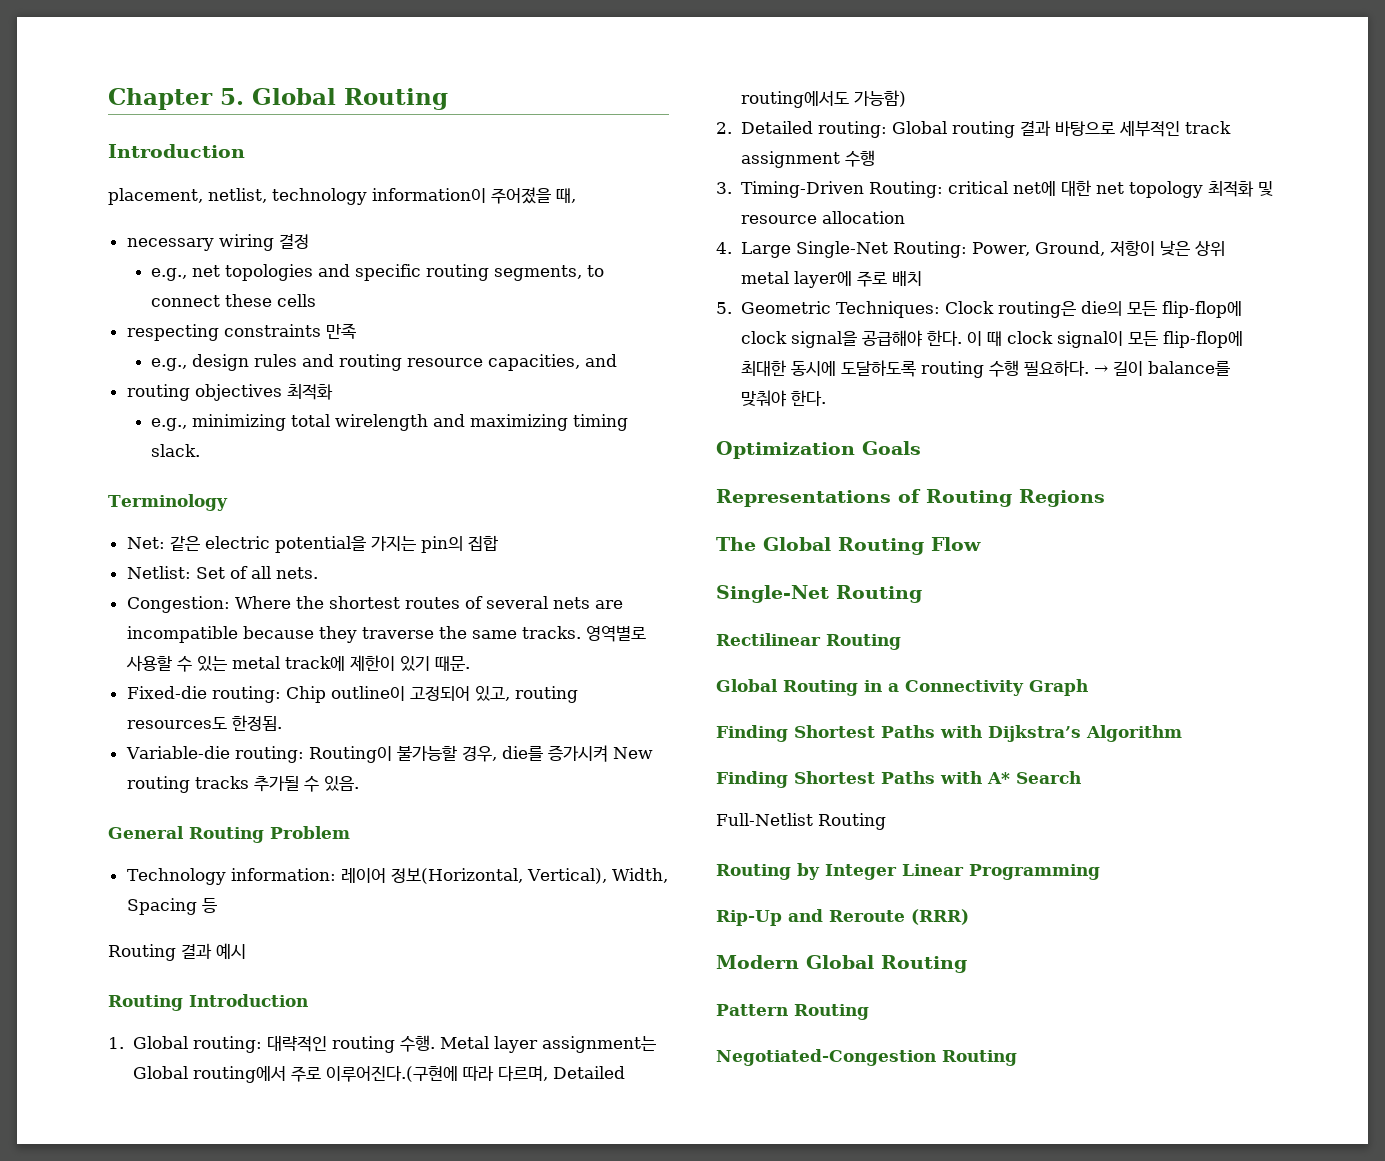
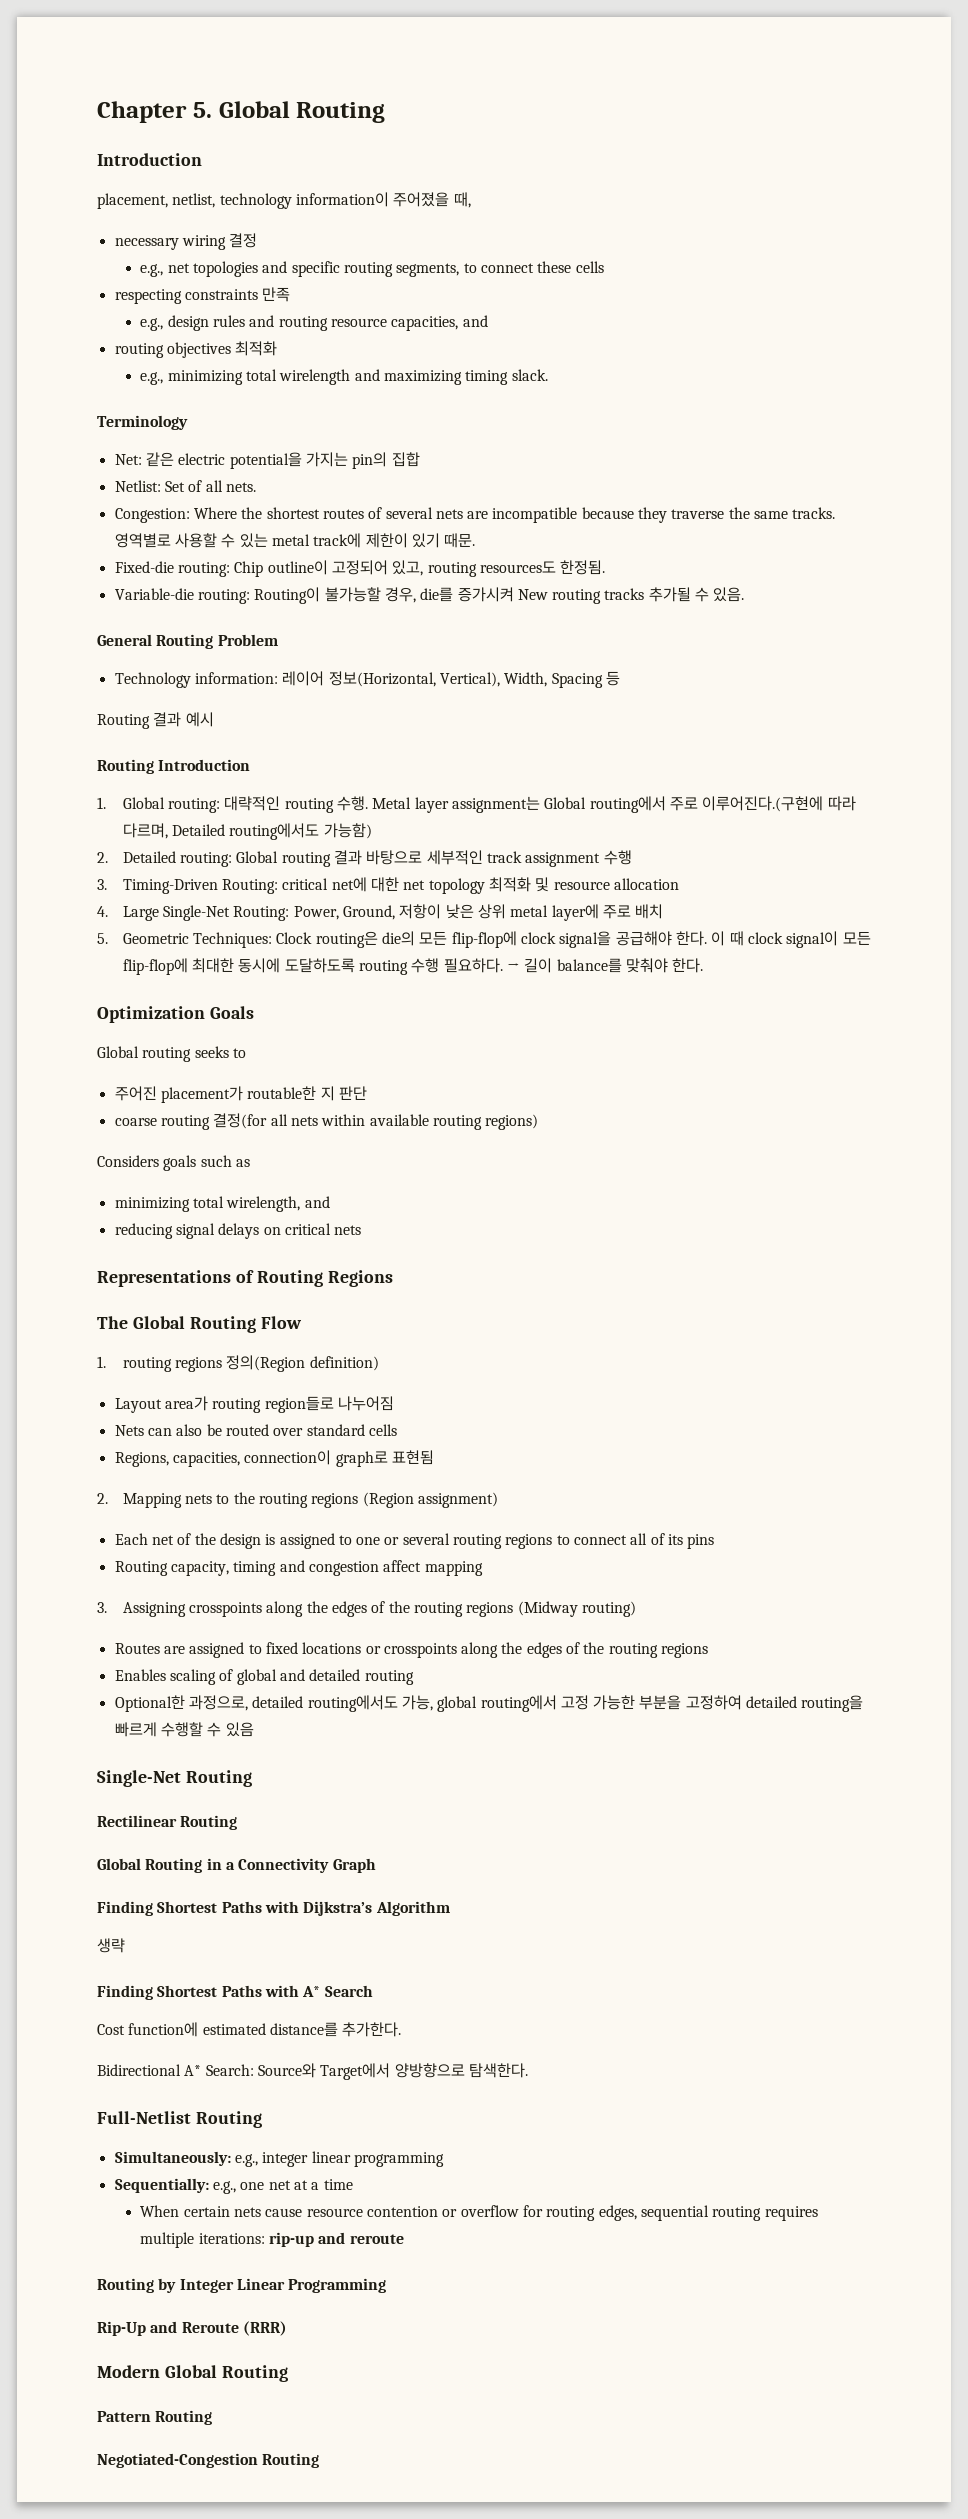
+ Global routing seeks to
+ 주어진 placement가 routable한 지 판단
+ coarse routing 결정(for all nets within available routing regions)
+ Considers goals such as
+ minimizing total wirelength, and
+ reducing signal delays on critical nets
+ 1. routing regions 정의(Region definition)
+ Layout area가 routing region들로 나누어짐
+ Nets can also be routed over standard cells
+ Regions, capacities, connection이 graph로 표현됨
+ 2. Mapping nets to the routing regions (Region assignment)
+ Each net of the design is assigned to one or several routing regions to connect all of its pins
+ Routing capacity, timing and congestion affect mapping
+ 3. Assigning crosspoints along the edges of the routing regions (Midway routing)
+ Routes are assigned to fixed locations or crosspoints along the edges of the routing regions
+ Enables scaling of global and detailed routing
+ Optional한 과정으로, detailed routing에서도 가능, global routing에서 고정 가능한 부분을 고정하여 detailed routing을 빠르게 수행할 수 있음
+ 생략
+ Cost function에 estimated distance를 추가한다.
+ Bidirectional A* Search: Source와 Target에서 양방향으로 탐색한다.
  Full-Netlist Routing
+ Simultaneously: e.g., integer linear programming
+ Sequentially: e.g., one net at a time
+ When certain nets cause resource contention or overflow for routing edges, sequential routing requires multiple iterations: rip-up and reroute

